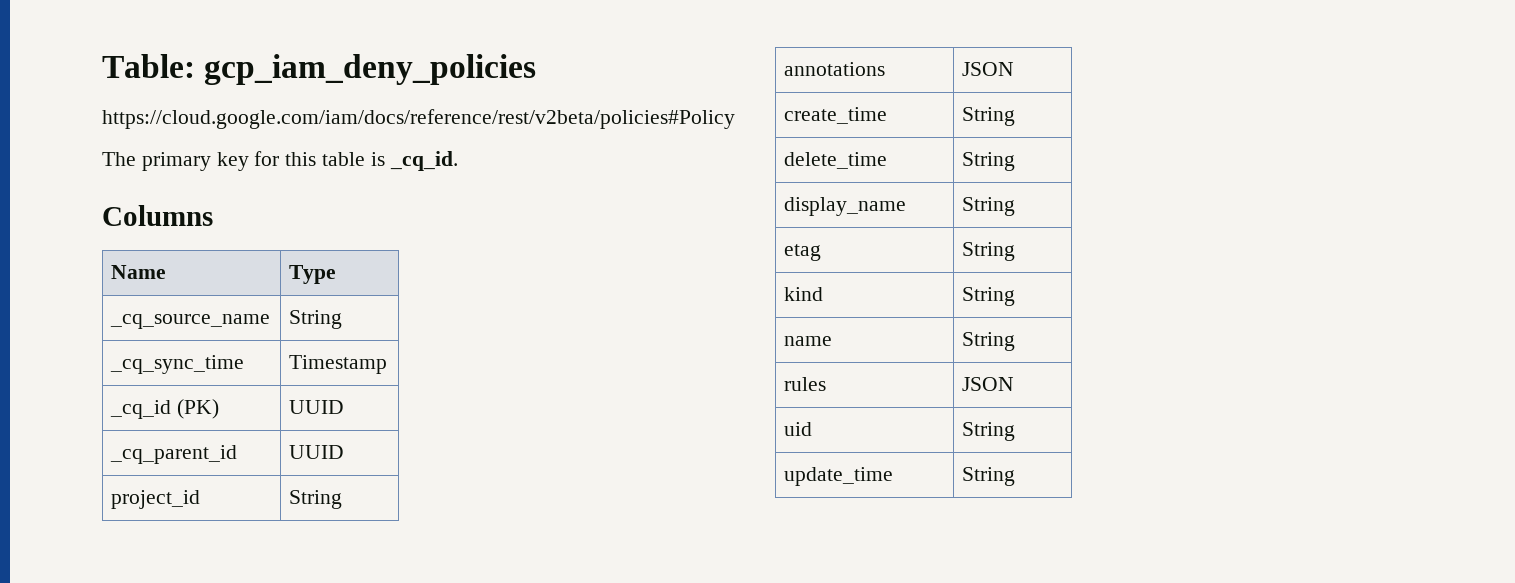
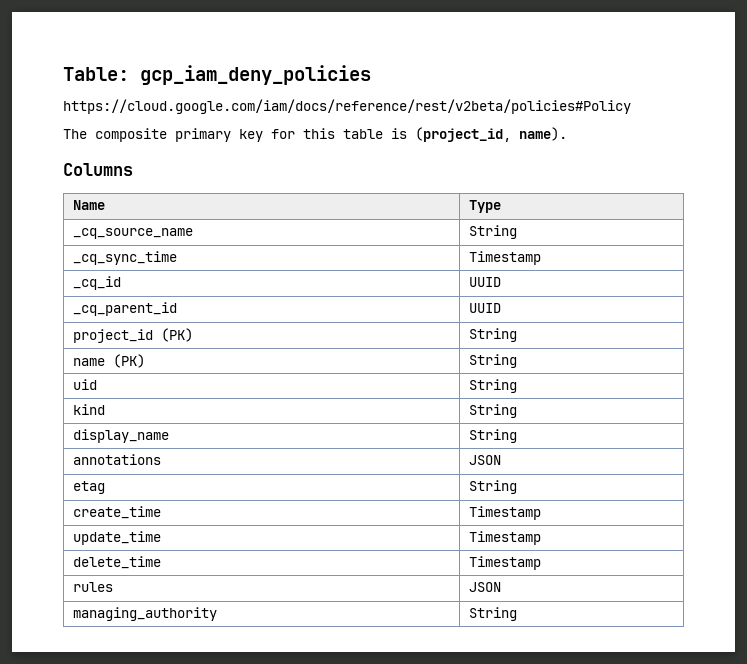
- The primary key for this table is _cq_id.
+ The composite primary key for this table is (project_id, name).
- _cq_id (PK) | UUID
+ _cq_id | UUID
- project_id | String
+ project_id (PK) | String
+ name (PK) | String
+ uid | String
+ kind | String
+ display_name | String
  annotations | JSON
- create_time | String
- delete_time | String
- display_name | String
  etag | String
- kind | String
- name | String
+ create_time | Timestamp
+ update_time | Timestamp
+ delete_time | Timestamp
- uid | String
- update_time | String
+ managing_authority | String

